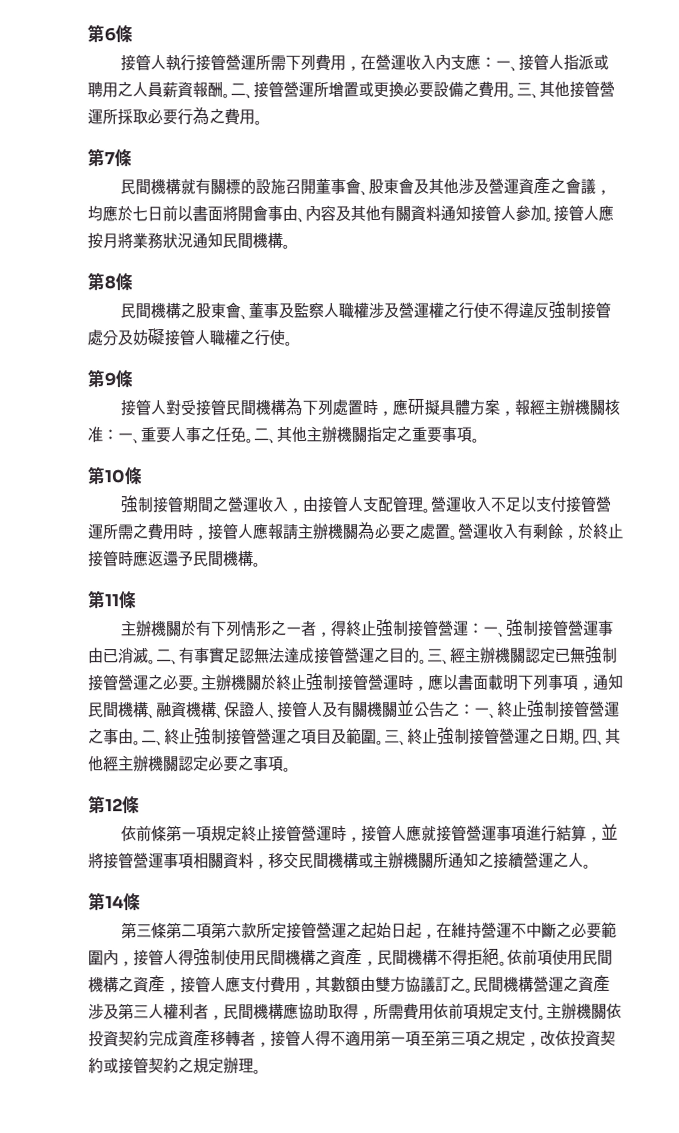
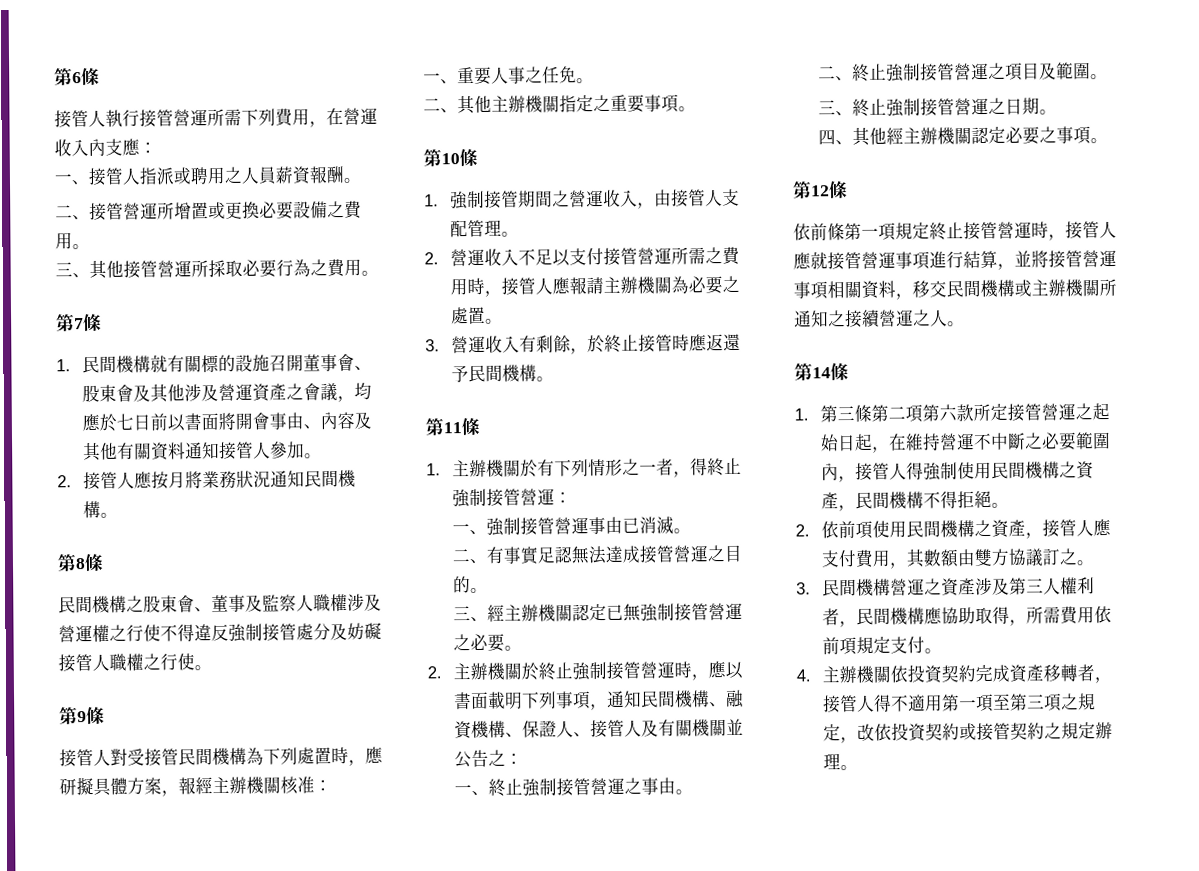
- 接管人執行接管營運所需下列費用，在營運收入內支應：一、接管人指派或聘用之人員薪資報酬。二、接管營運所增置或更換必要設備之費用。三、其他接管營運所採取必要行為之費用。
+ 接管人執行接管營運所需下列費用，在營運收入內支應：
+ 一、接管人指派或聘用之人員薪資報酬。
+ 二、接管營運所增置或更換必要設備之費用。
+ 三、其他接管營運所採取必要行為之費用。
- 民間機構就有關標的設施召開董事會、股東會及其他涉及營運資產之會議，均應於七日前以書面將開會事由、內容及其他有關資料通知接管人參加。接管人應按月將業務狀況通知民間機構。
+ 1.民間機構就有關標的設施召開董事會、股東會及其他涉及營運資產之會議，均應於七日前以書面將開會事由、內容及其他有關資料通知接管人參加。
+ 2.接管人應按月將業務狀況通知民間機構。
- 接管人對受接管民間機構為下列處置時，應研擬具體方案，報經主辦機關核准：一、重要人事之任免。二、其他主辦機關指定之重要事項。
+ 接管人對受接管民間機構為下列處置時，應研擬具體方案，報經主辦機關核准：
+ 一、重要人事之任免。
+ 二、其他主辦機關指定之重要事項。
- 強制接管期間之營運收入，由接管人支配管理。營運收入不足以支付接管營運所需之費用時，接管人應報請主辦機關為必要之處置。營運收入有剩餘，於終止接管時應返還予民間機構。
+ 1.強制接管期間之營運收入，由接管人支配管理。
+ 2.營運收入不足以支付接管營運所需之費用時，接管人應報請主辦機關為必要之處置。
+ 3.營運收入有剩餘，於終止接管時應返還予民間機構。
- 主辦機關於有下列情形之一者，得終止強制接管營運：一、強制接管營運事由已消滅。二、有事實足認無法達成接管營運之目的。三、經主辦機關認定已無強制接管營運之必要。主辦機關於終止強制接管營運時，應以書面載明下列事項，通知民間機構、融資機構、保證人、接管人及有關機關並公告之：一、終止強制接管營運之事由。二、終止強制接管營運之項目及範圍。三、終止強制接管營運之日期。四、其他經主辦機關認定必要之事項。
+ 1.主辦機關於有下列情形之一者，得終止強制接管營運：
+ 一、強制接管營運事由已消滅。
+ 二、有事實足認無法達成接管營運之目的。
+ 三、經主辦機關認定已無強制接管營運之必要。
+ 2.主辦機關於終止強制接管營運時，應以書面載明下列事項，通知民間機構、融資機構、保證人、接管人及有關機關並公告之：
+ 一、終止強制接管營運之事由。
+ 二、終止強制接管營運之項目及範圍。
+ 三、終止強制接管營運之日期。
+ 四、其他經主辦機關認定必要之事項。
- 第三條第二項第六款所定接管營運之起始日起，在維持營運不中斷之必要範圍內，接管人得強制使用民間機構之資產，民間機構不得拒絕。依前項使用民間機構之資產，接管人應支付費用，其數額由雙方協議訂之。民間機構營運之資產涉及第三人權利者，民間機構應協助取得，所需費用依前項規定支付。主辦機關依投資契約完成資產移轉者，接管人得不適用第一項至第三項之規定，改依投資契約或接管契約之規定辦理。
+ 1.第三條第二項第六款所定接管營運之起始日起，在維持營運不中斷之必要範圍內，接管人得強制使用民間機構之資產，民間機構不得拒絕。
+ 2.依前項使用民間機構之資產，接管人應支付費用，其數額由雙方協議訂之。
+ 3.民間機構營運之資產涉及第三人權利者，民間機構應協助取得，所需費用依前項規定支付。
+ 4.主辦機關依投資契約完成資產移轉者，接管人得不適用第一項至第三項之規定，改依投資契約或接管契約之規定辦理。

